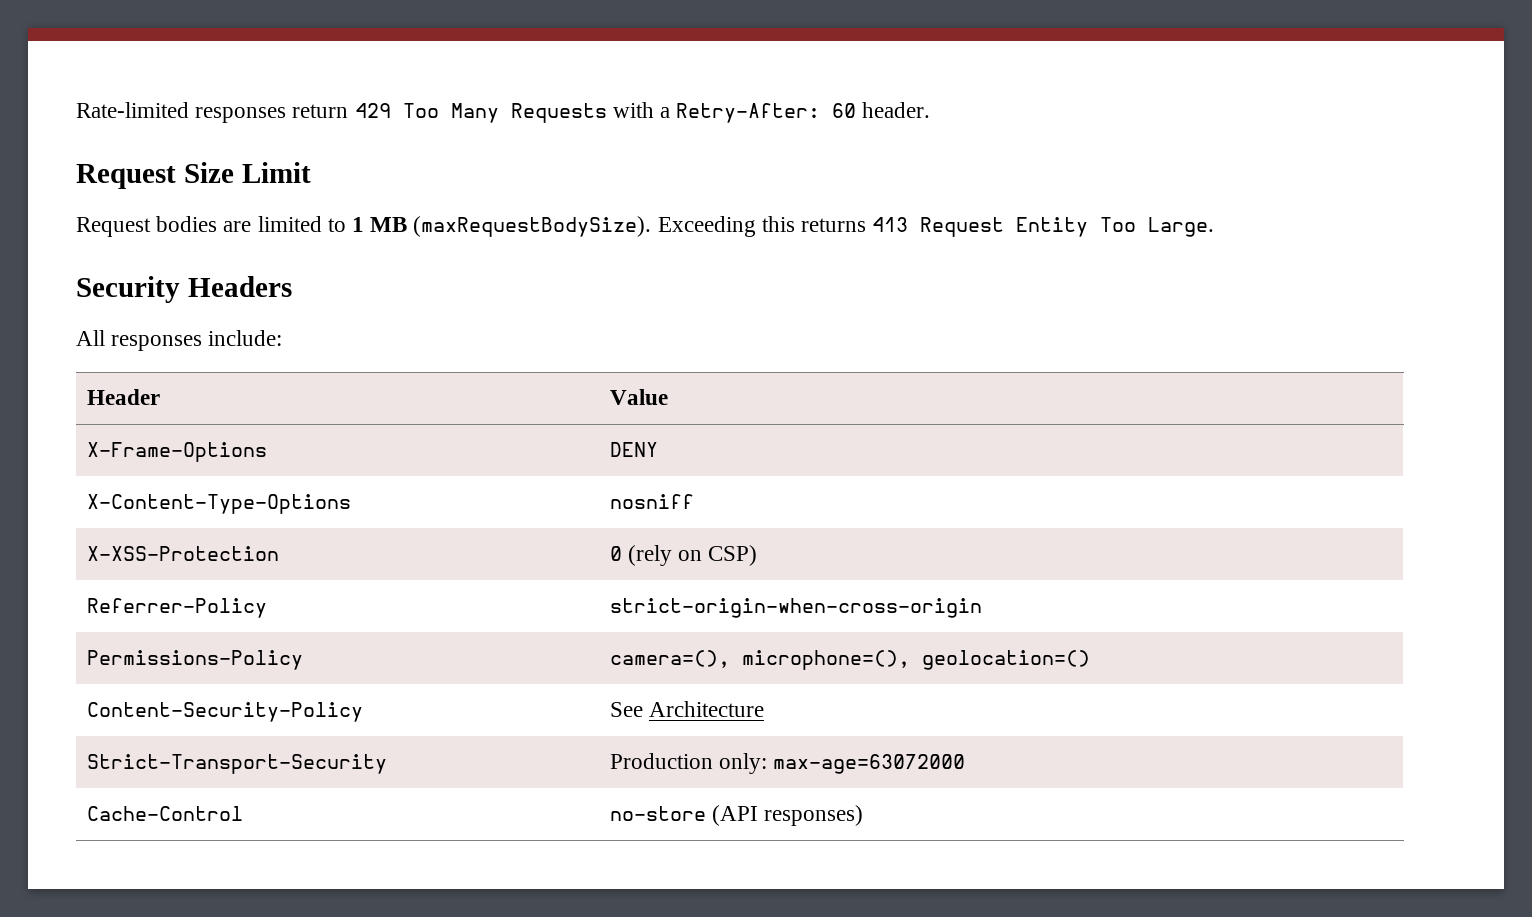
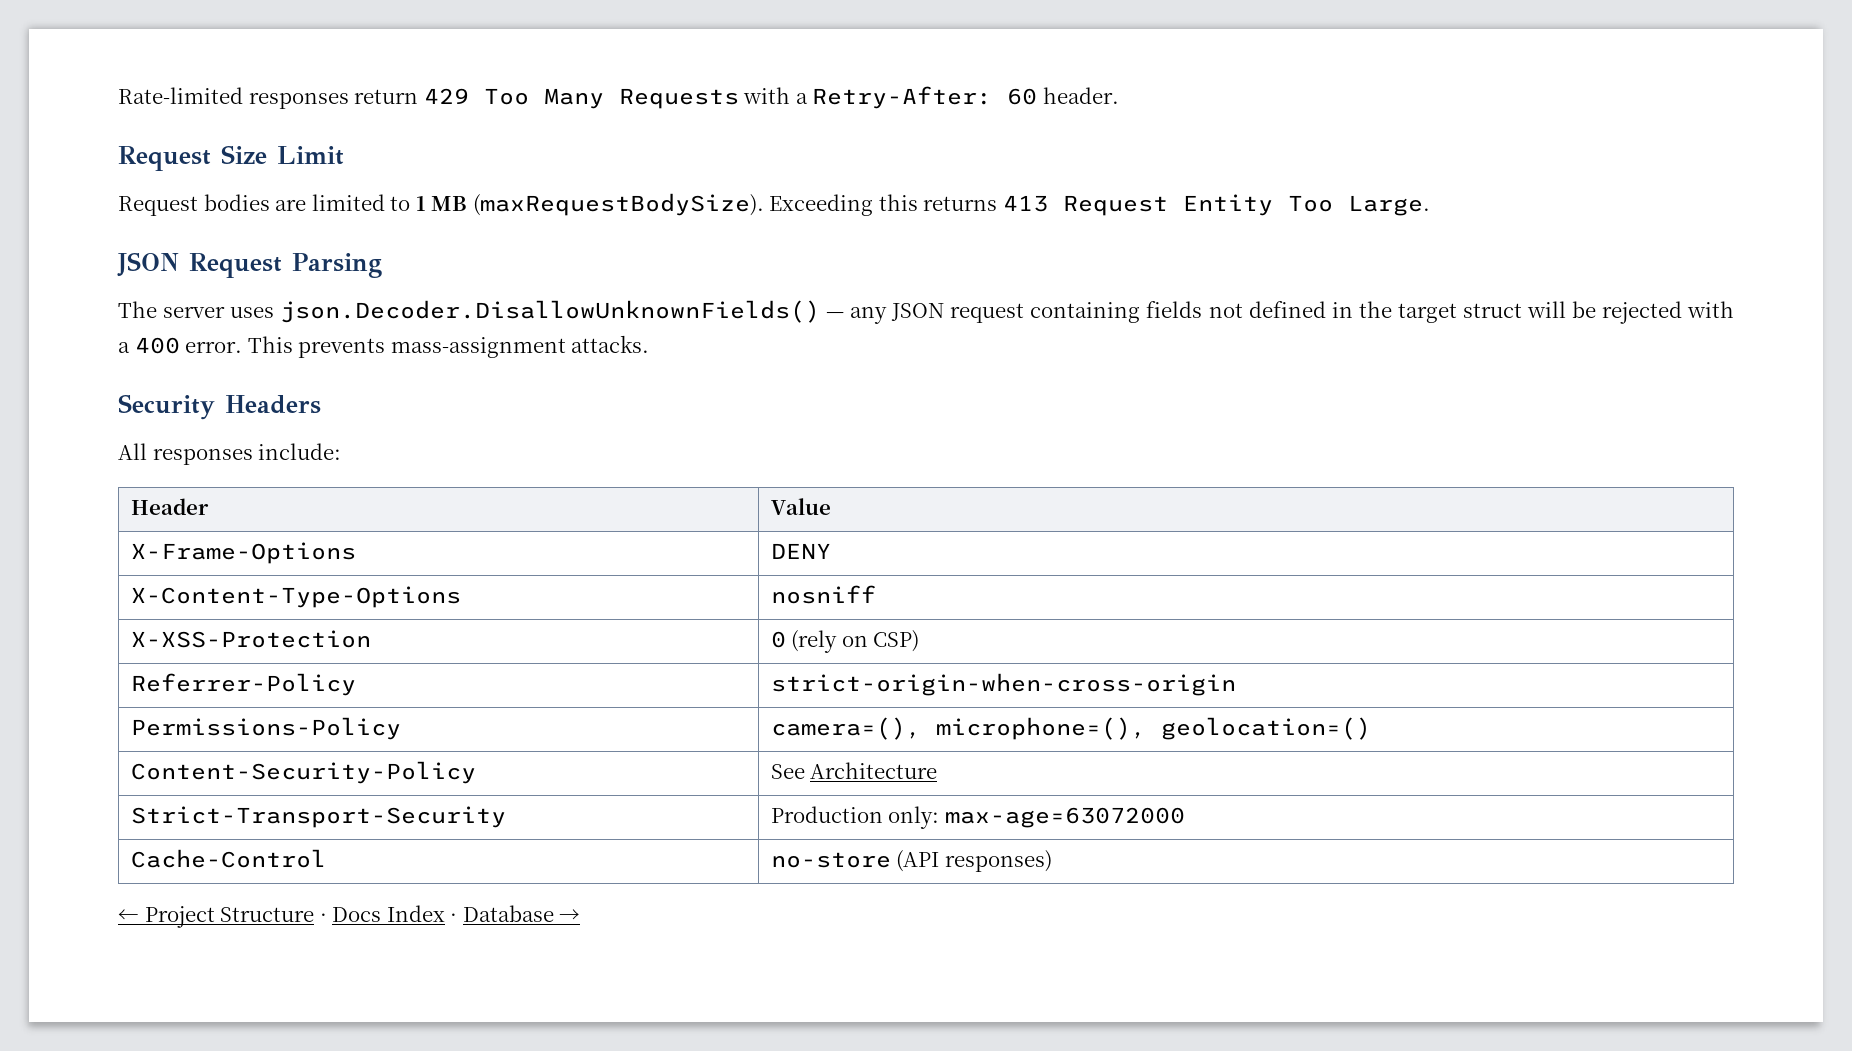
+ JSON Request Parsing
+ The server uses json.Decoder.DisallowUnknownFields() — any JSON request containing fields not defined in the target struct will be rejected with a 400 error. This prevents mass-assignment attacks.
+ ← Project Structure · Docs Index · Database →

